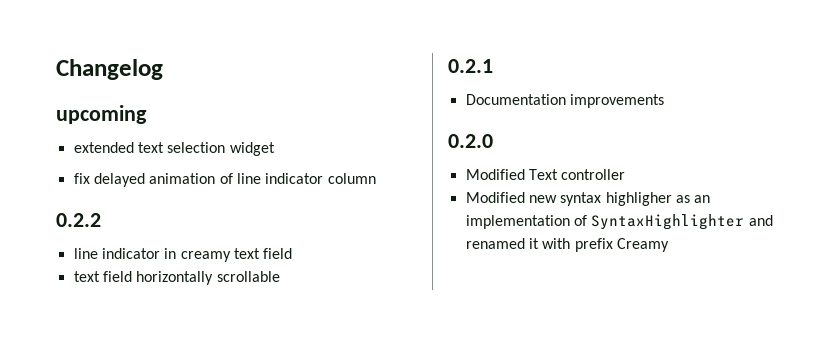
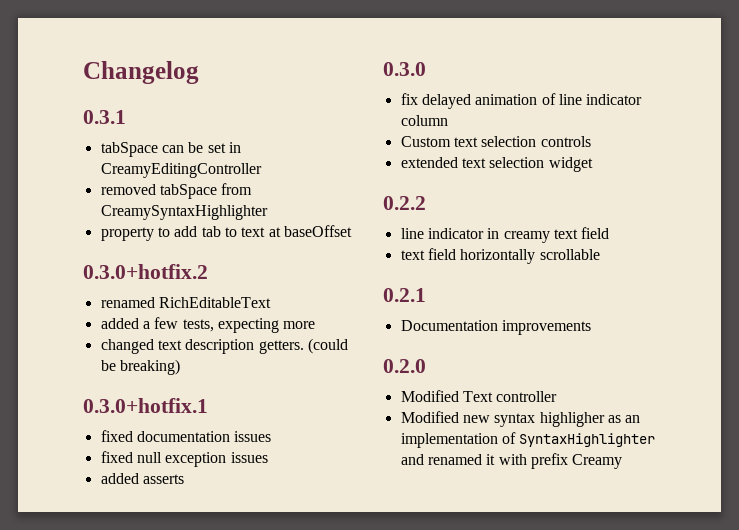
- upcoming
- extended text selection widget
+ 0.3.1
+ tabSpace can be set in CreamyEditingController
+ removed tabSpace from CreamySyntaxHighlighter
+ property to add tab to text at baseOffset
+ 0.3.0+hotfix.2
+ renamed RichEditableText
+ added a few tests, expecting more
+ changed text description getters. (could be breaking)
+ 0.3.0+hotfix.1
+ fixed documentation issues
+ fixed null exception issues
+ added asserts
+ 0.3.0
+ Custom text selection controls
+ extended text selection widget

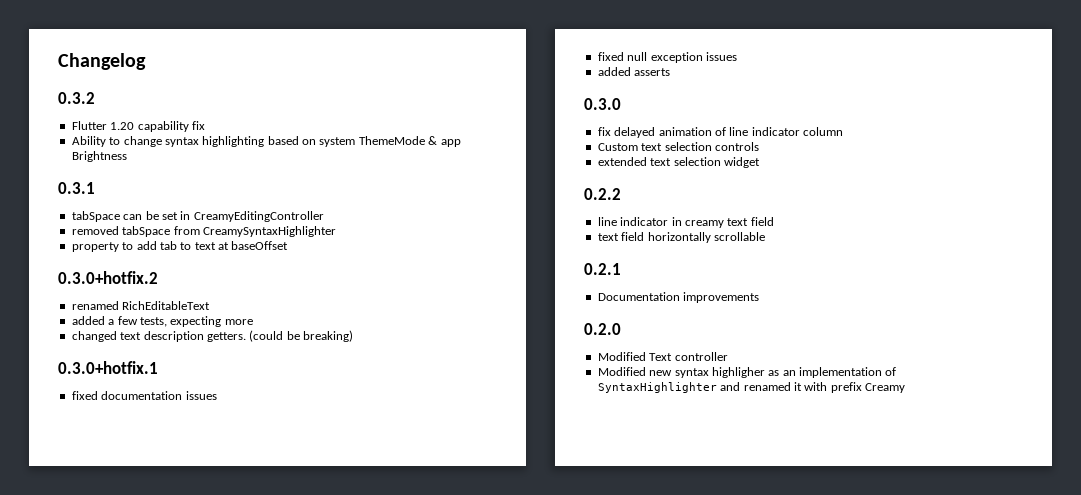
+ 0.3.2
+ Flutter 1.20 capability fix
+ Ability to change syntax highlighting based on system ThemeMode & app Brightness

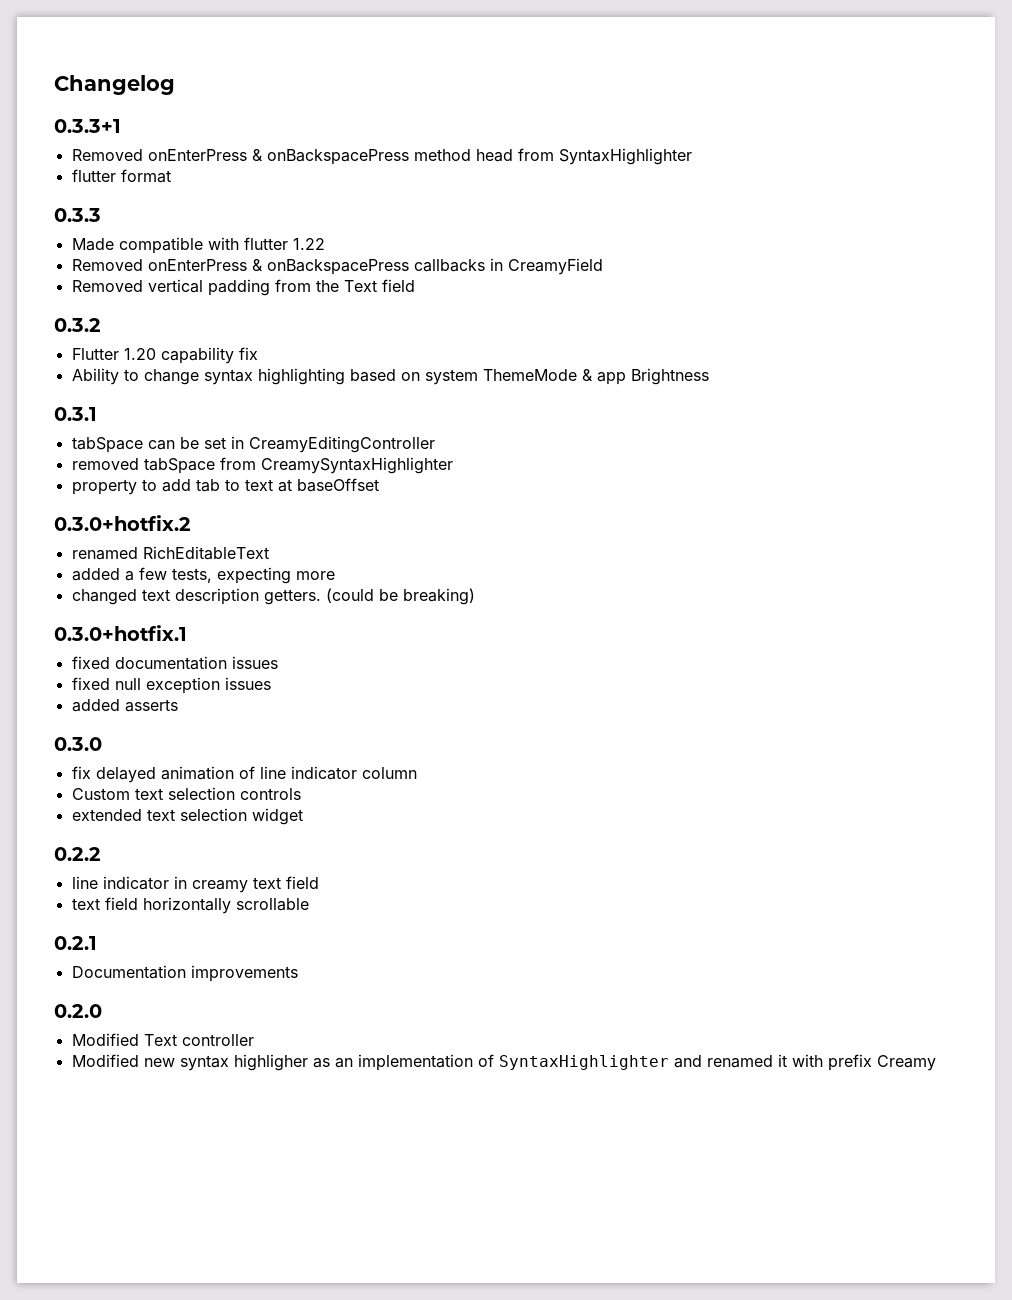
+ 0.3.3+1
+ Removed onEnterPress & onBackspacePress method head from SyntaxHighlighter
+ flutter format
+ 0.3.3
+ Made compatible with flutter 1.22
+ Removed onEnterPress & onBackspacePress callbacks in CreamyField
+ Removed vertical padding from the Text field

